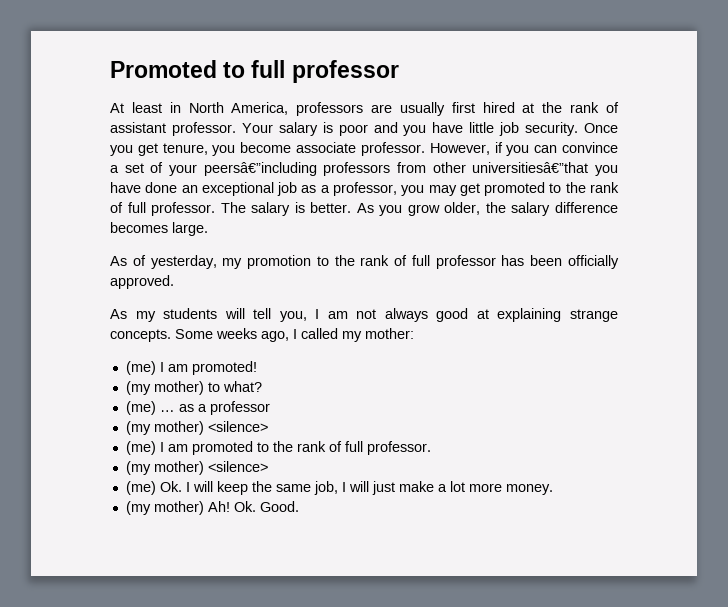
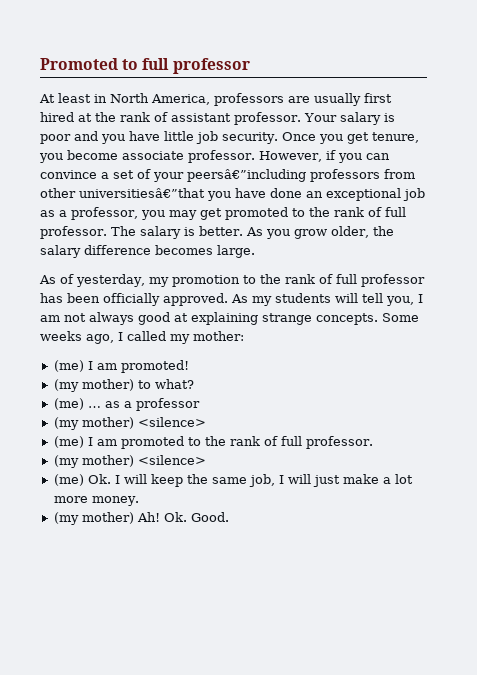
- As of yesterday, my promotion to the rank of full professor has been officially approved.
- As my students will tell you, I am not always good at explaining strange concepts.
+ As of yesterday, my promotion to the rank of full professor has been officially approved. As my students will tell you, I am not always good at explaining strange concepts.

